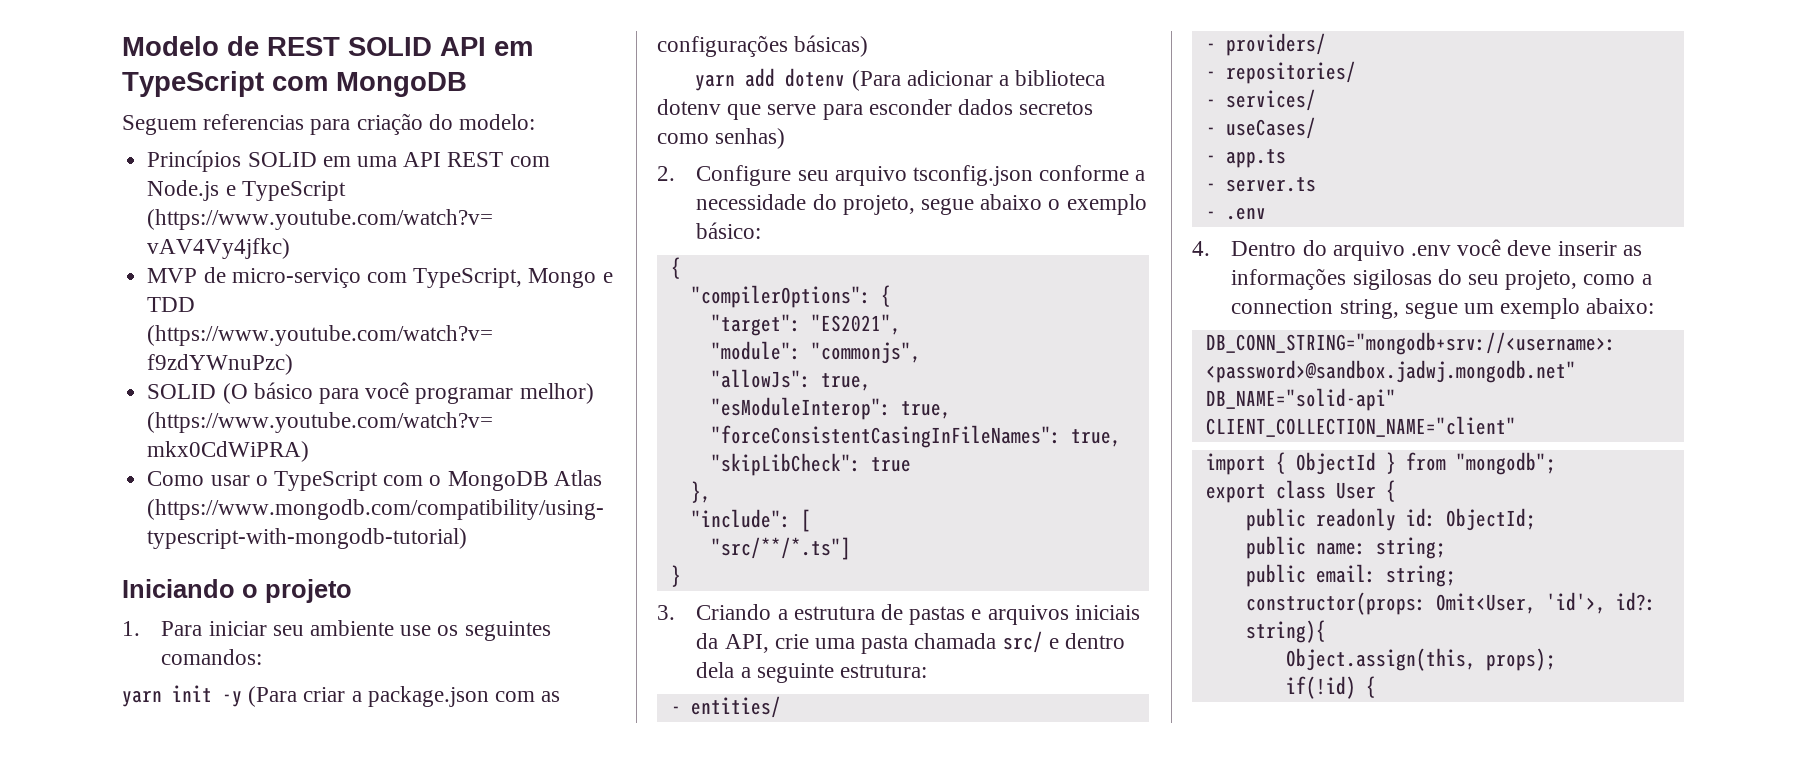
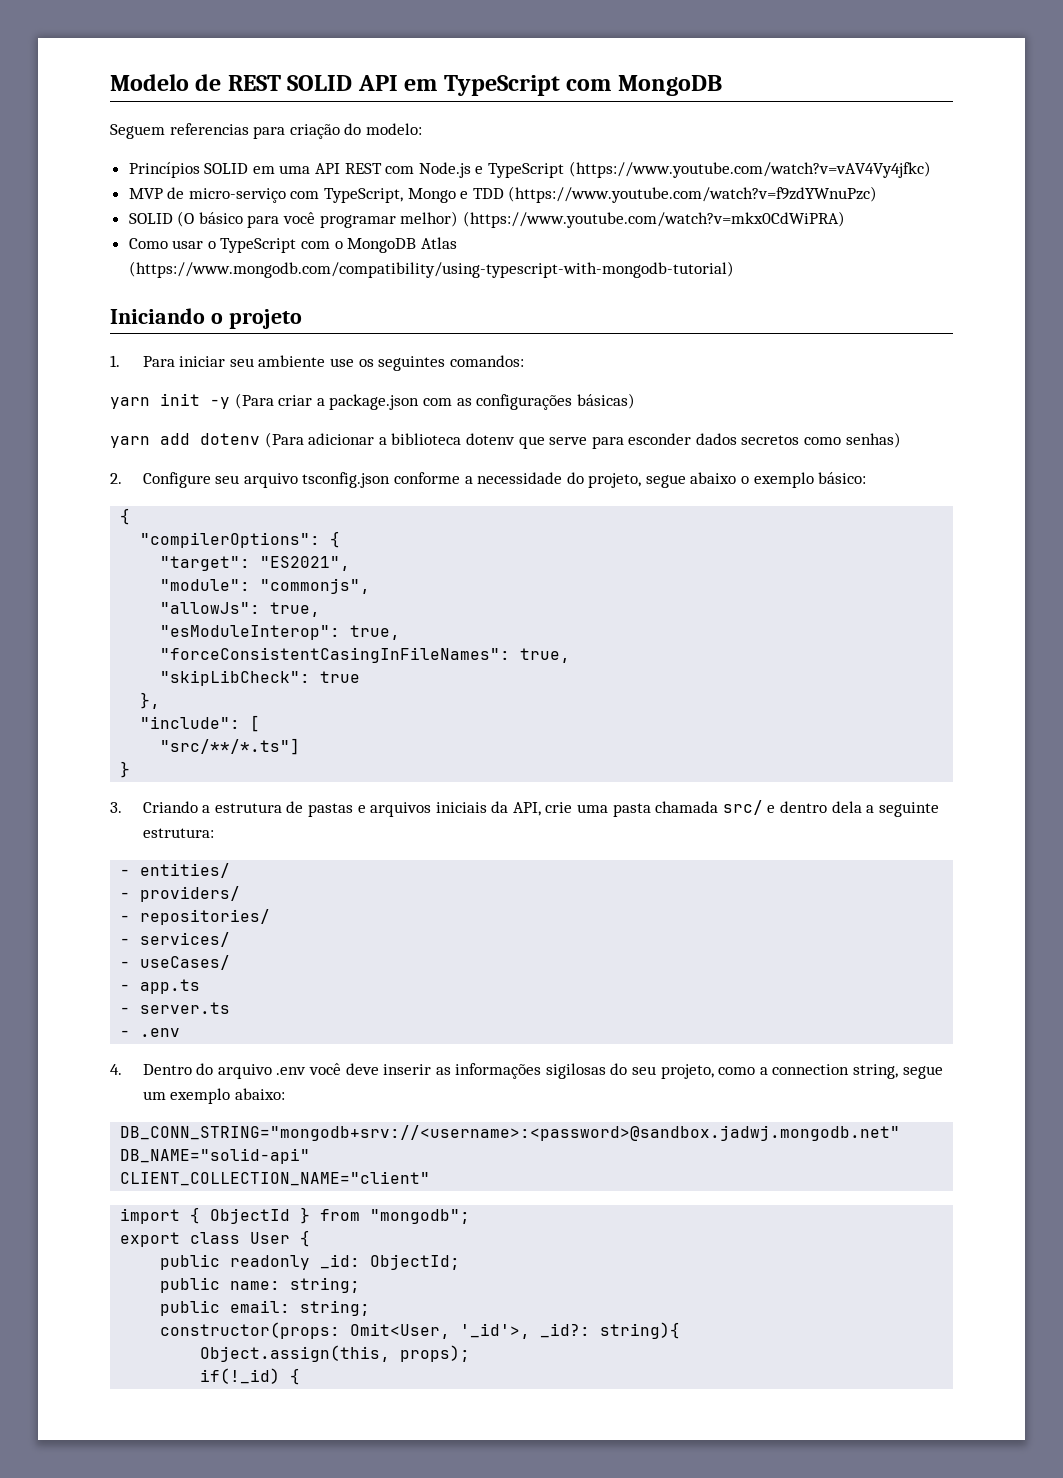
- public readonly id: ObjectId;
+ public readonly _id: ObjectId;
- constructor(props: Omit<User, 'id'>, id?: string){
+ constructor(props: Omit<User, '_id'>, _id?: string){
- if(!id) {
+ if(!_id) {

